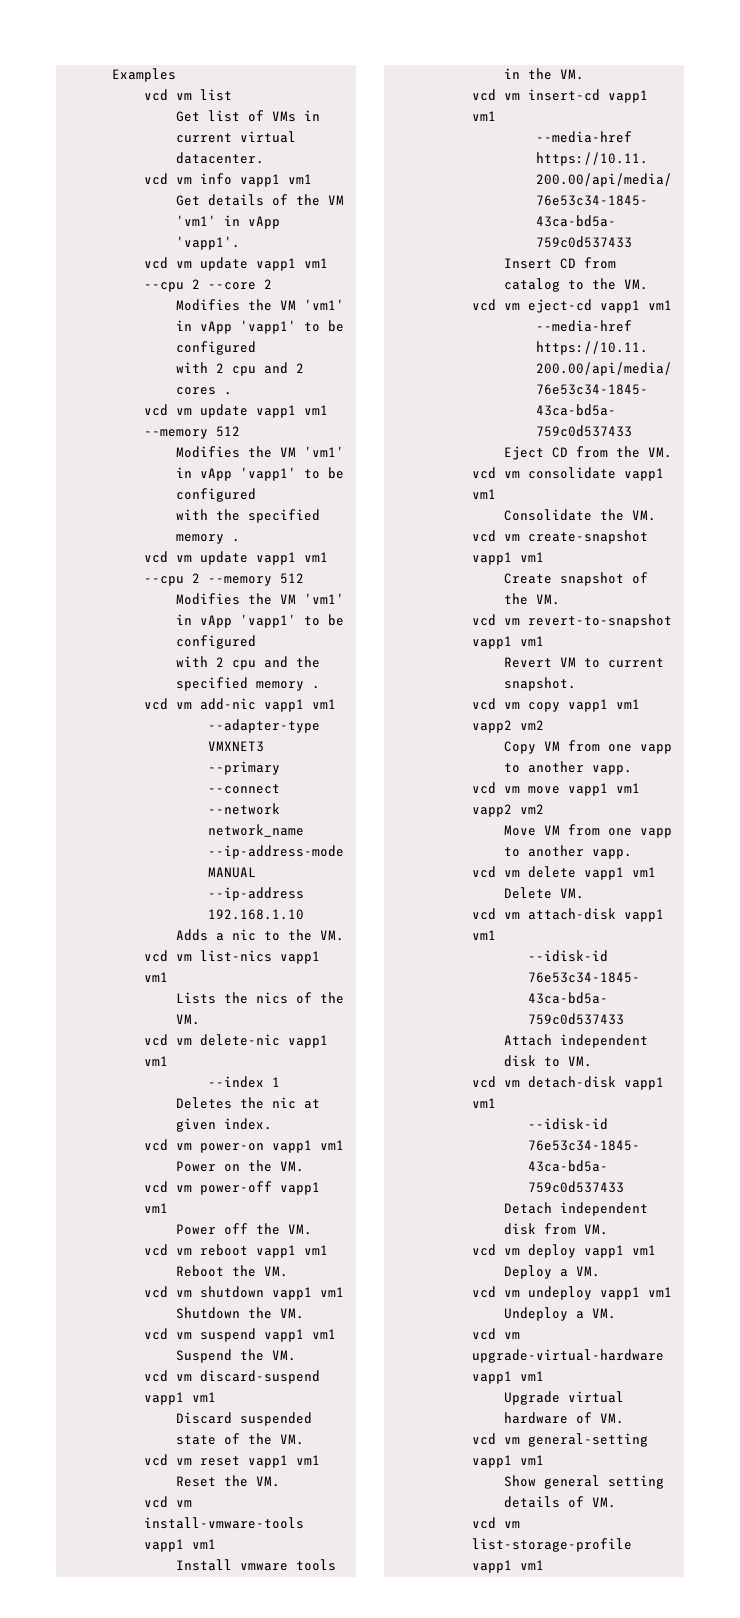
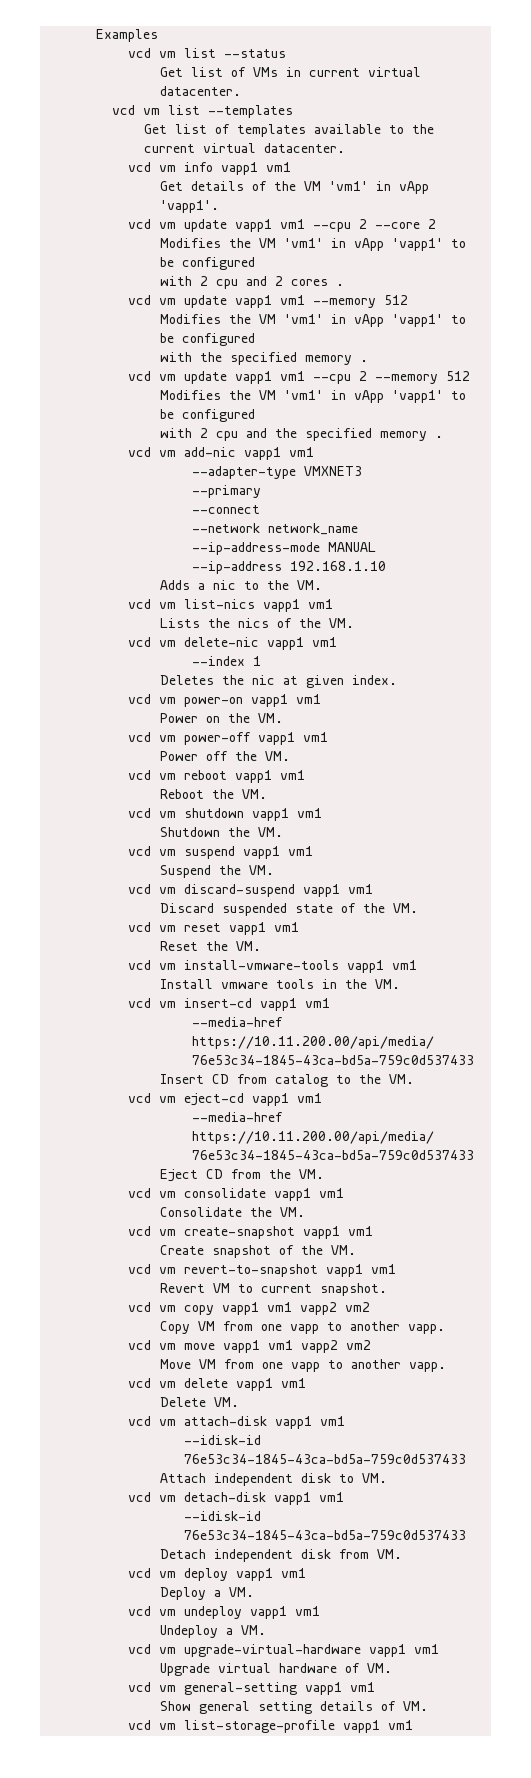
- vcd vm list
+ vcd vm list --status
+ vcd vm list --templates
+ Get list of templates available to the current virtual datacenter.

